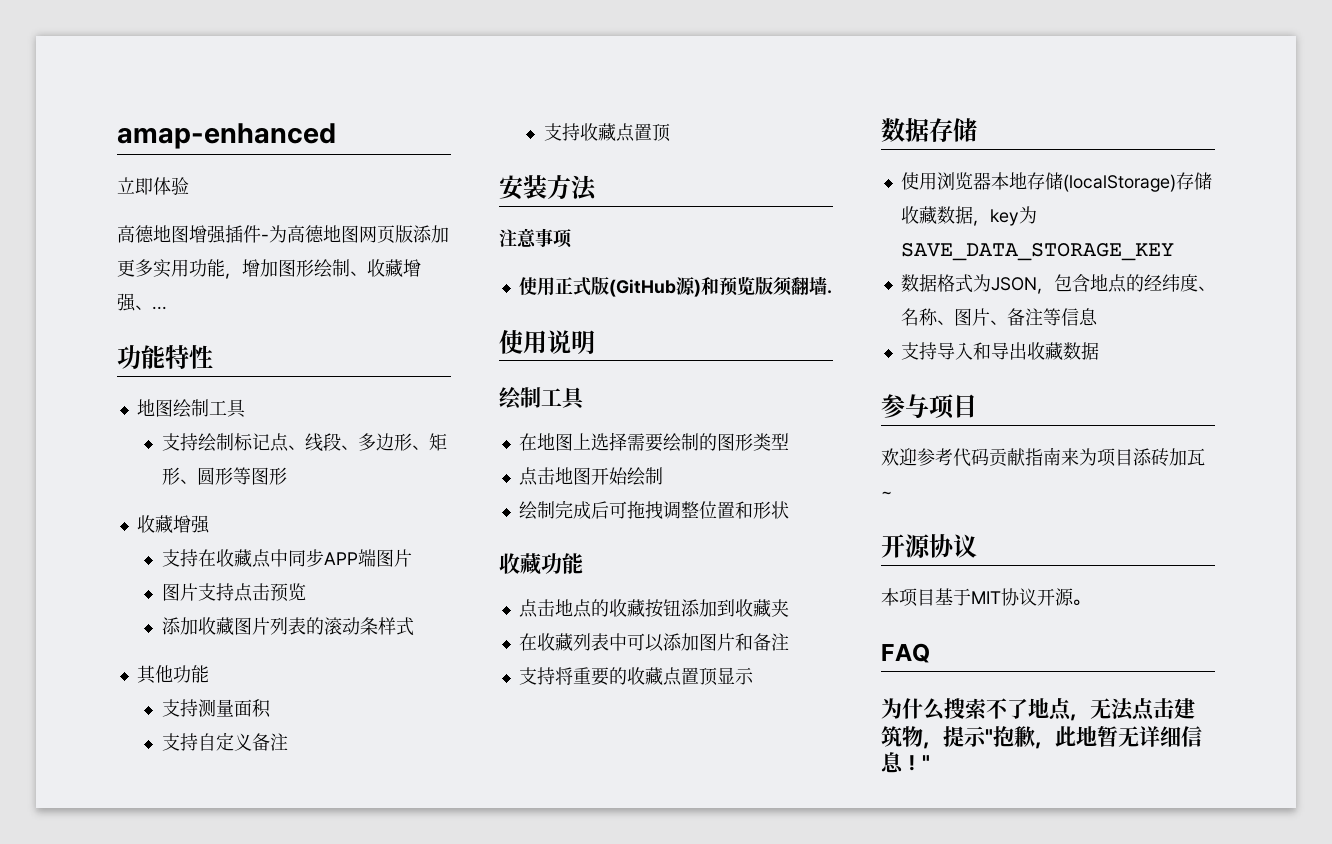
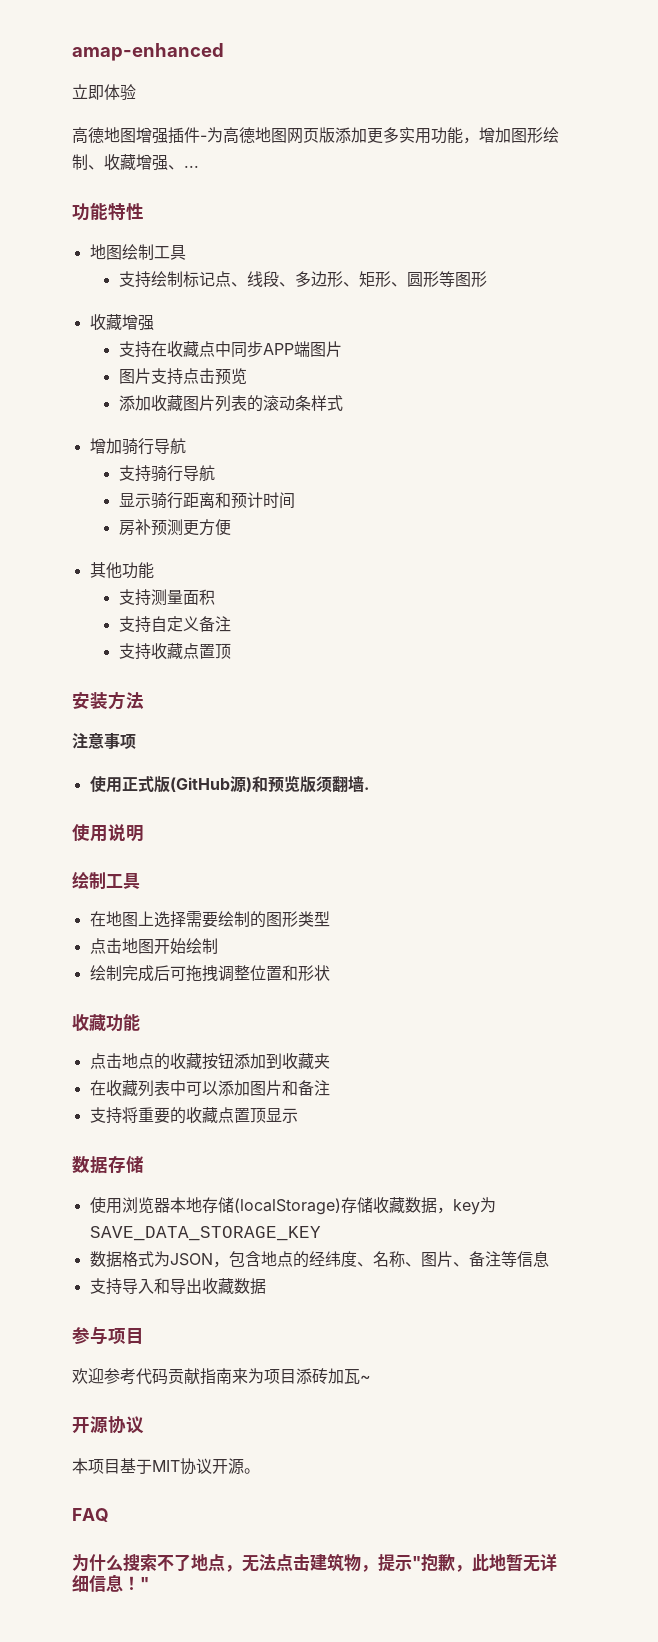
+ 增加骑行导航
+ 支持骑行导航
+ 显示骑行距离和预计时间
+ 房补预测更方便

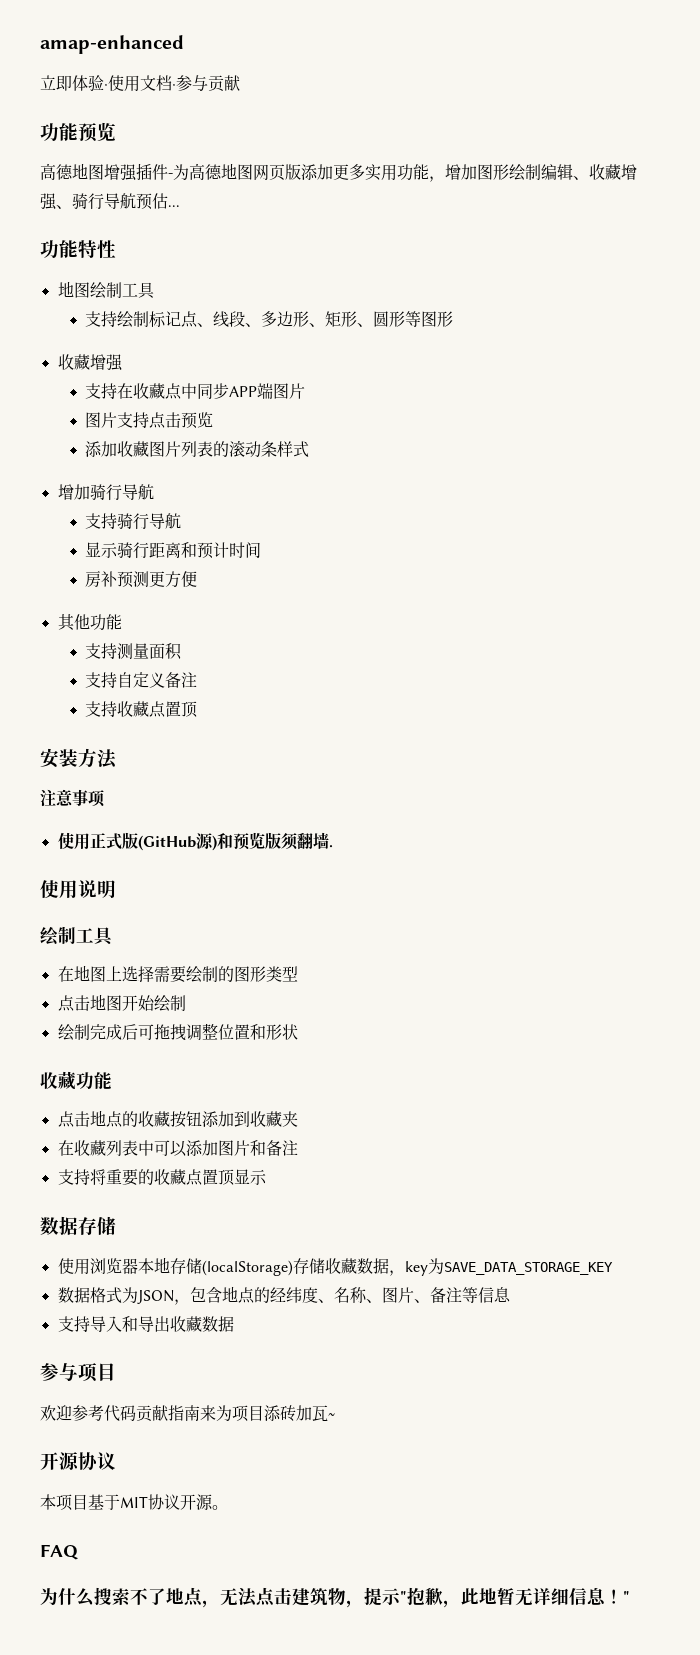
- 立即体验
+ 立即体验·使用文档·参与贡献
+ 功能预览
- 高德地图增强插件-为高德地图网页版添加更多实用功能，增加图形绘制、收藏增强、...
+ 高德地图增强插件-为高德地图网页版添加更多实用功能，增加图形绘制编辑、收藏增强、骑行导航预估...

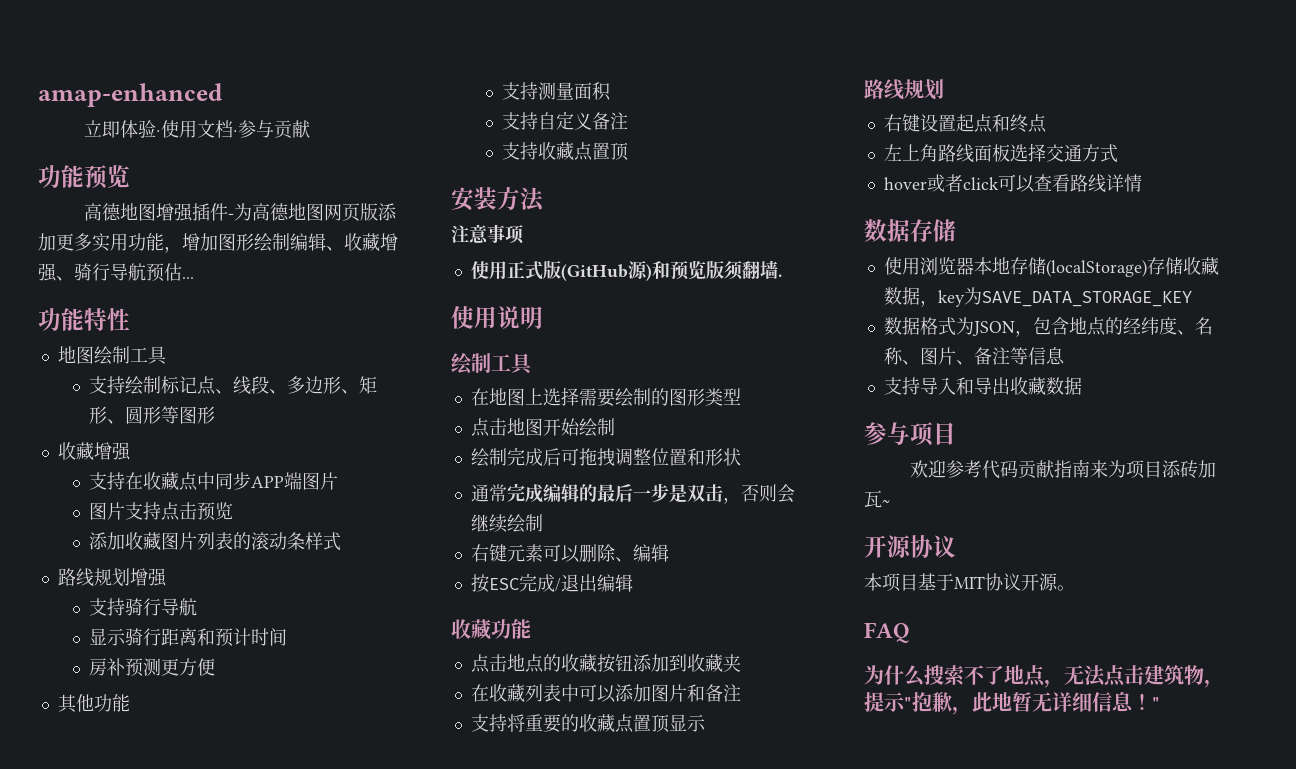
- 增加骑行导航
+ 路线规划增强
+ 通常完成编辑的最后一步是双击，否则会继续绘制
+ 右键元素可以删除、编辑
+ 按ESC完成/退出编辑
  支持将重要的收藏点置顶显示
+ 路线规划
+ 右键设置起点和终点
+ 左上角路线面板选择交通方式
+ hover或者click可以查看路线详情

